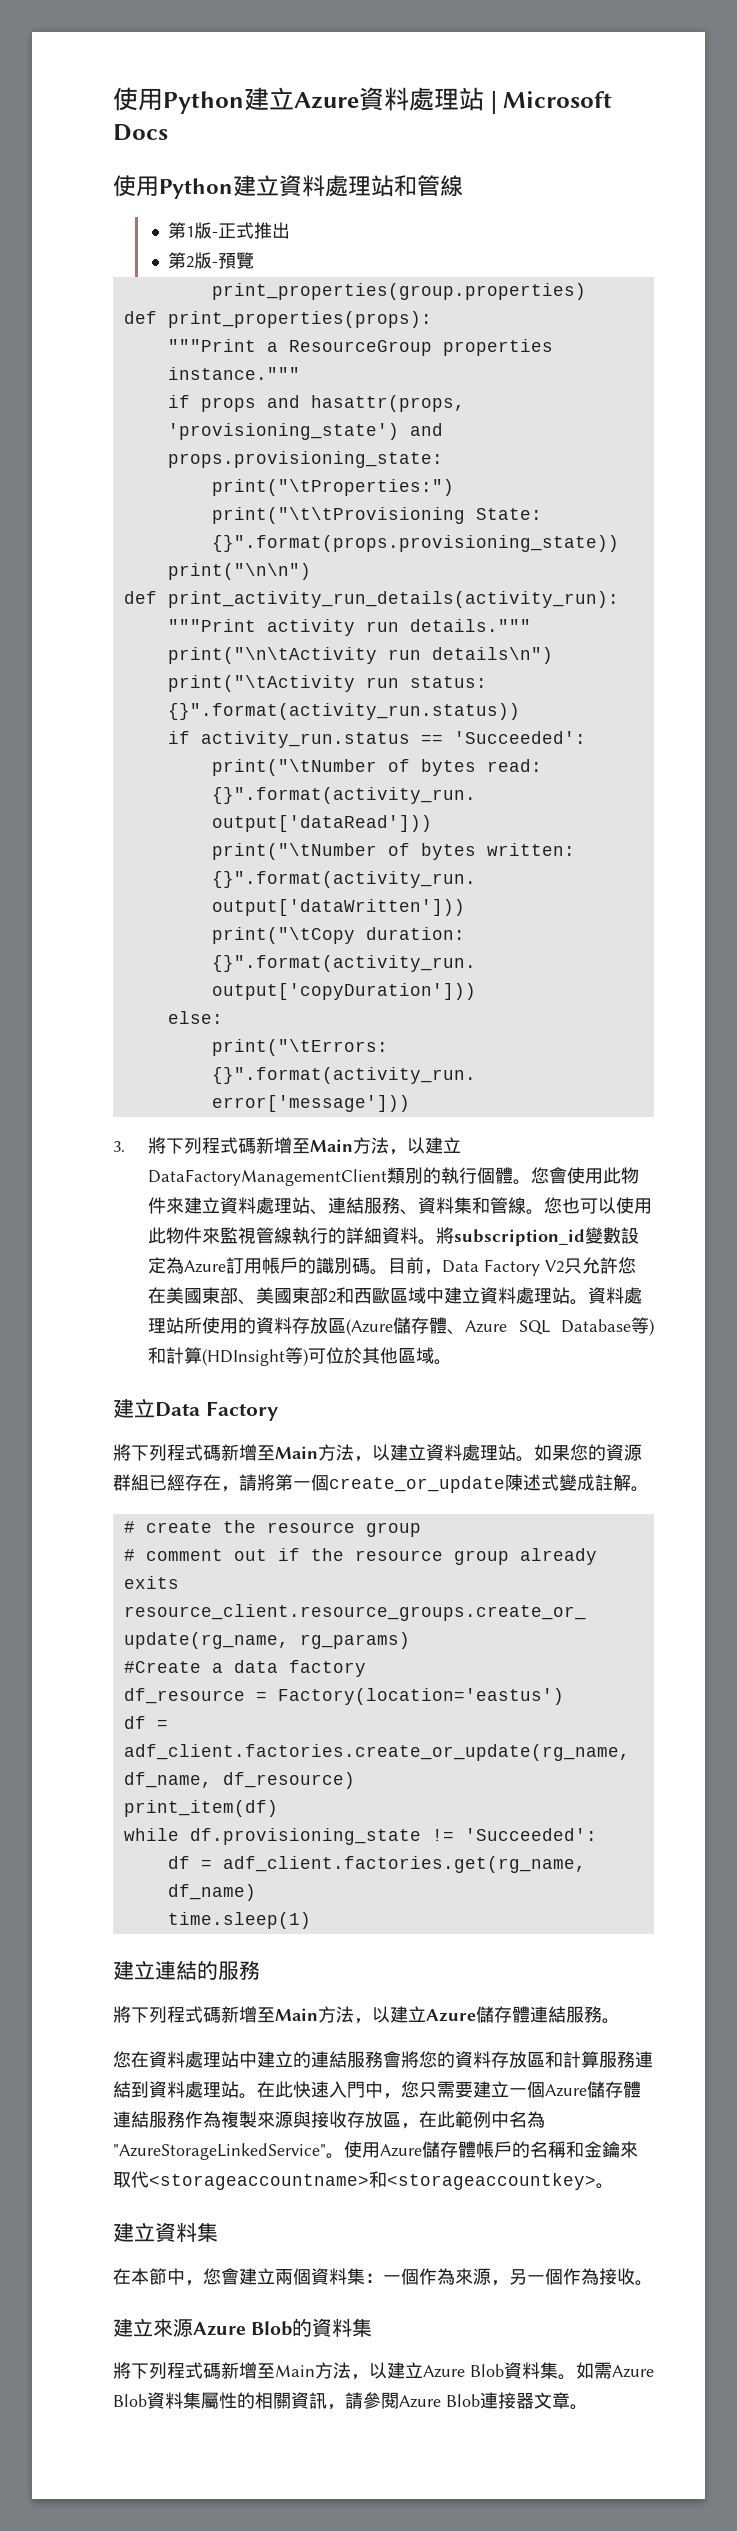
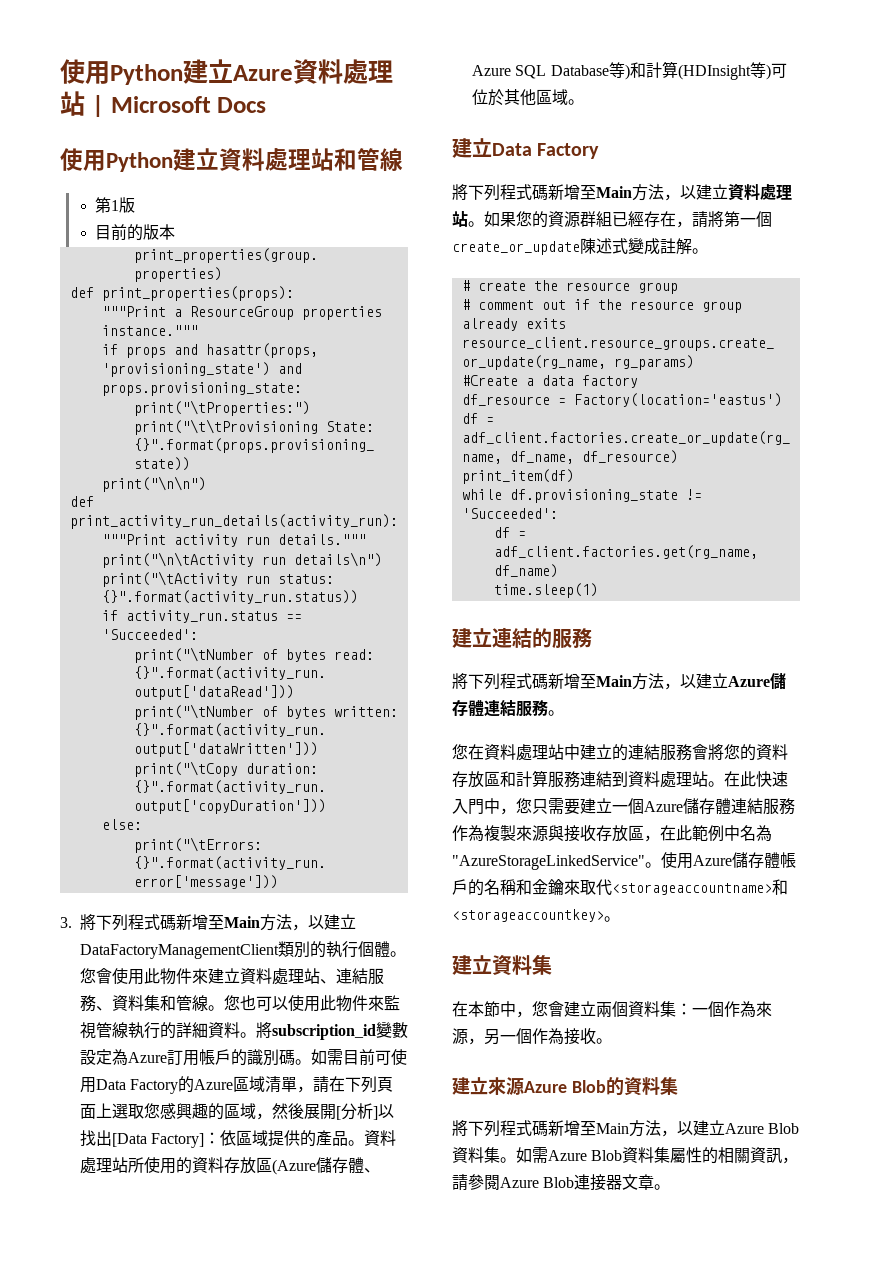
- 第1版-正式推出
- 第2版-預覽
+ 第1版
+ 目前的版本
- 目前，Data Factory V2只允許您在美國東部、美國東部2和西歐區域中建立資料處理站。
+ 如需目前可使用Data Factory的Azure區域清單，請在下列頁面上選取您感興趣的區域，然後展開[分析]以找出[Data Factory]：依區域提供的產品。

